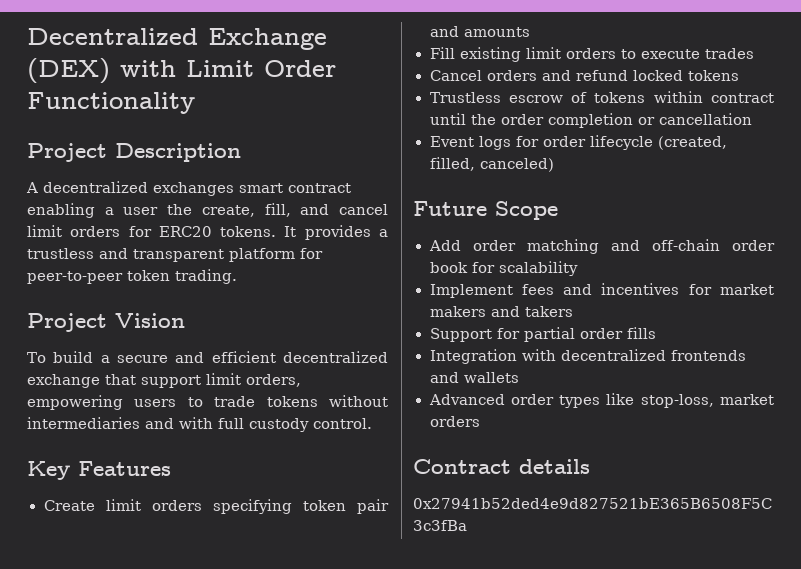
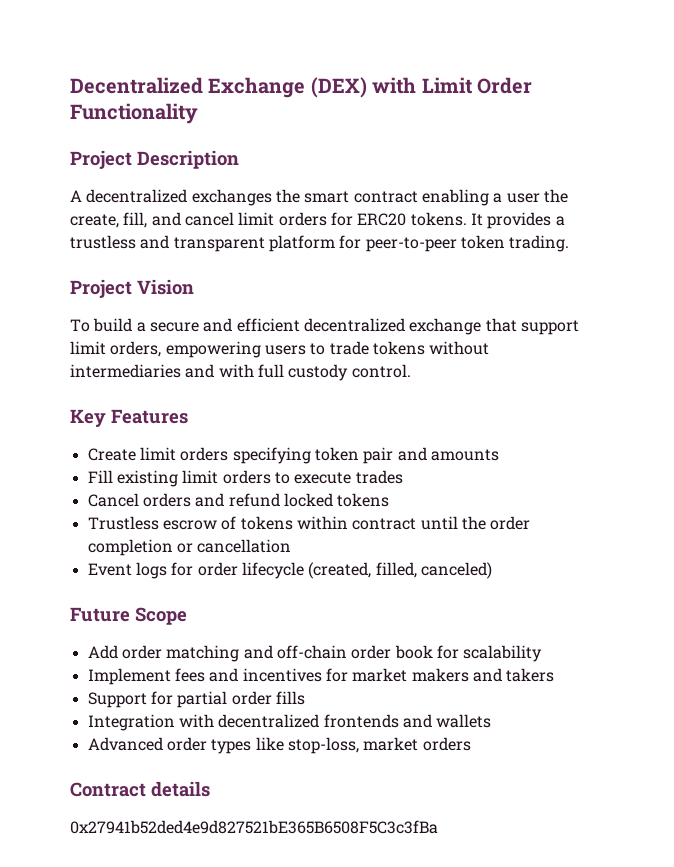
- A decentralized exchanges smart contract enabling a user the create, fill, and cancel limit orders for ERC20 tokens.
+ A decentralized exchanges the smart contract enabling a user the create, fill, and cancel limit orders for ERC20 tokens.

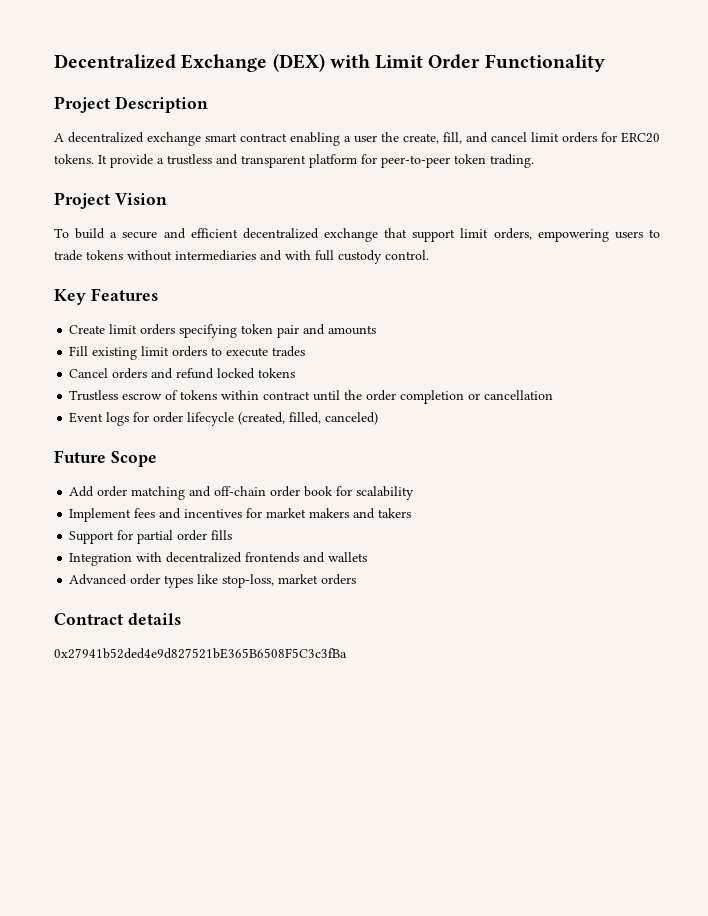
- A decentralized exchanges the smart contract enabling a user the create, fill, and cancel limit orders for ERC20 tokens.
+ A decentralized exchange smart contract enabling a user the create, fill, and cancel limit orders for ERC20 tokens.
- It provides a trustless and transparent platform for peer-to-peer token trading.
+ It provide a trustless and transparent platform for peer-to-peer token trading.

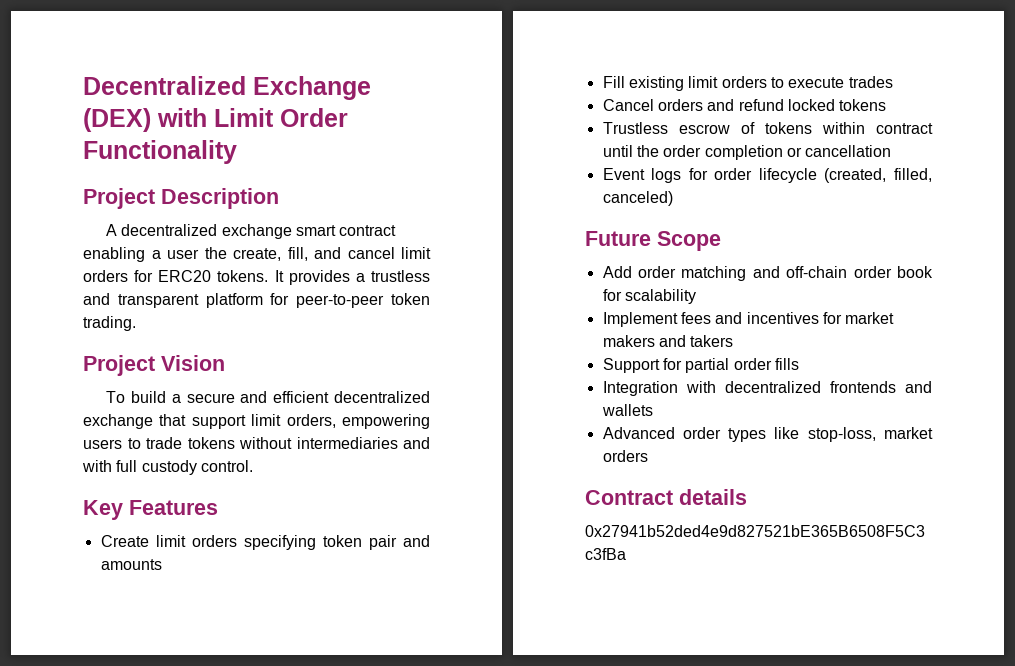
- It provide a trustless and transparent platform for peer-to-peer token trading.
+ It provides a trustless and transparent platform for peer-to-peer token trading.

